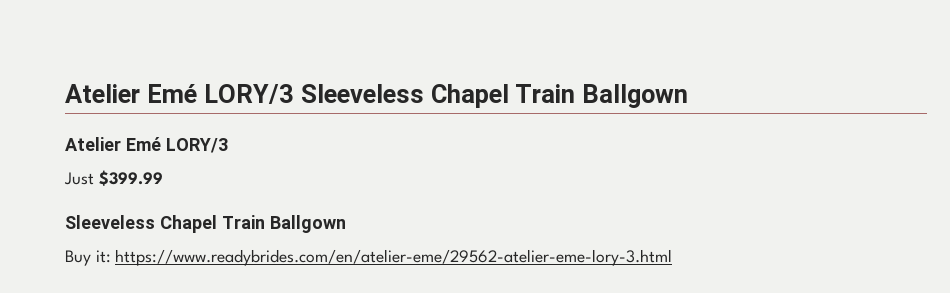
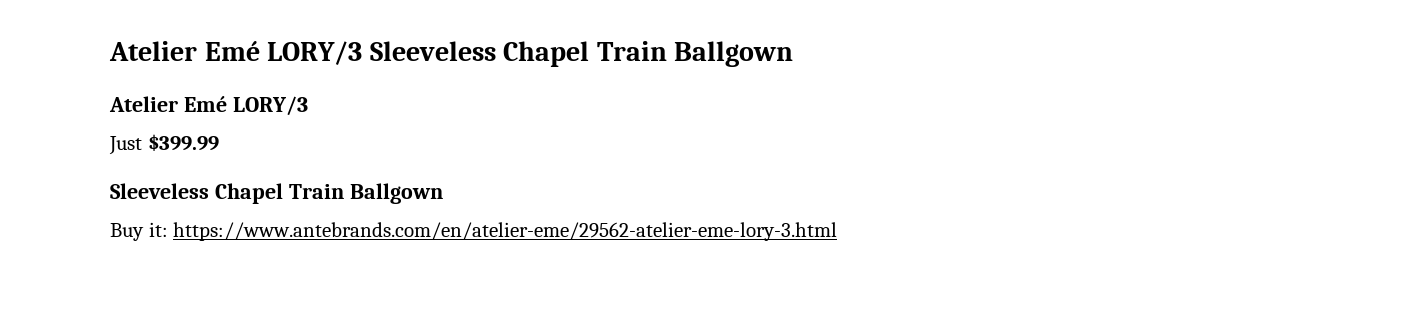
- Buy it: https://www.readybrides.com/en/atelier-eme/29562-atelier-eme-lory-3.html
+ Buy it: https://www.antebrands.com/en/atelier-eme/29562-atelier-eme-lory-3.html

